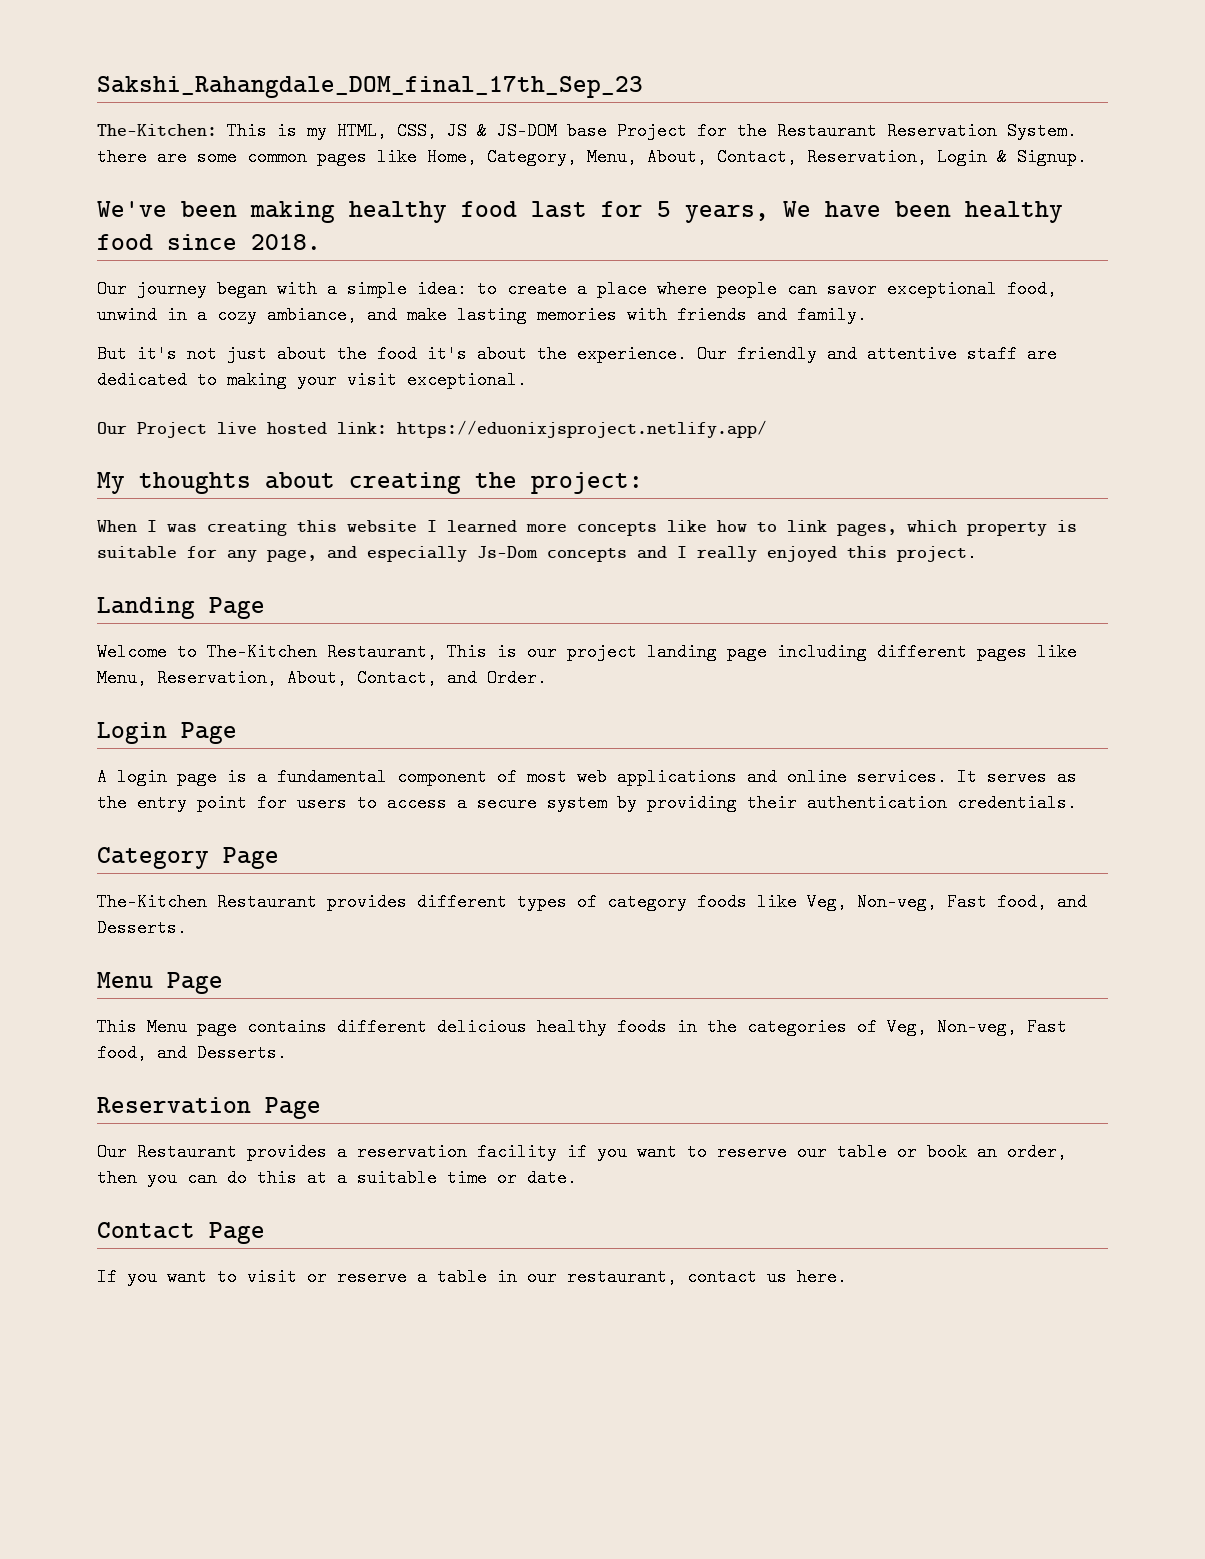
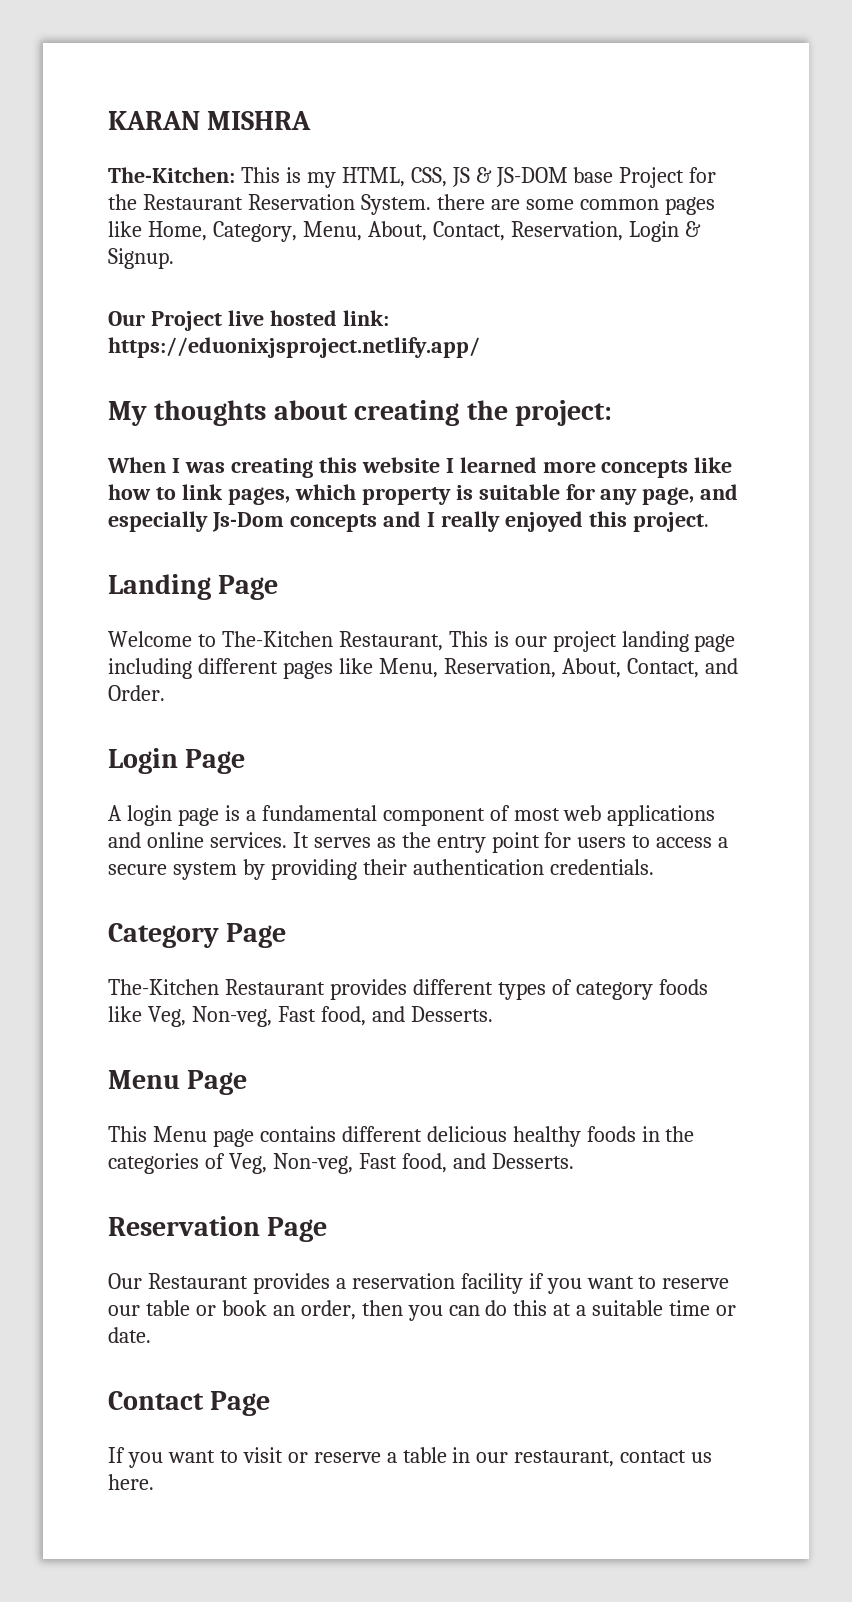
- Sakshi_Rahangdale_DOM_final_17th_Sep_23
+ KARAN MISHRA
- We've been making healthy food last for 5 years, We have been healthy food since 2018.
- Our journey began with a simple idea: to create a place where people can savor exceptional food, unwind in a cozy ambiance, and make lasting memories with friends and family.
- But it's not just about the food it's about the experience. Our friendly and attentive staff are dedicated to making your visit exceptional.

